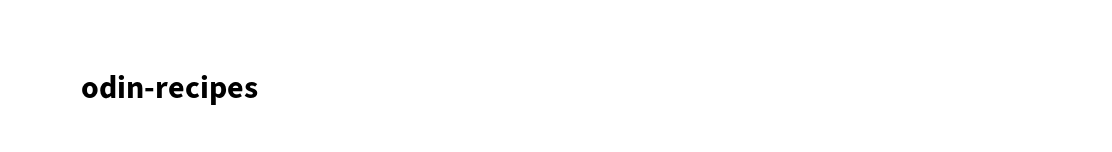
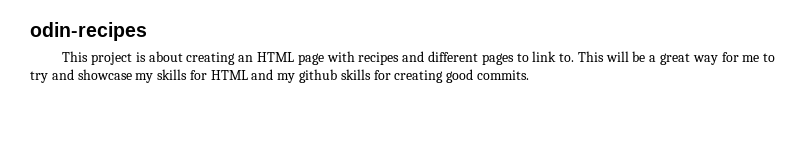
+ This project is about creating an HTML page with recipes and different pages to link to. This will be a great way for me to try and showcase my skills for HTML and my github skills for creating good commits.

